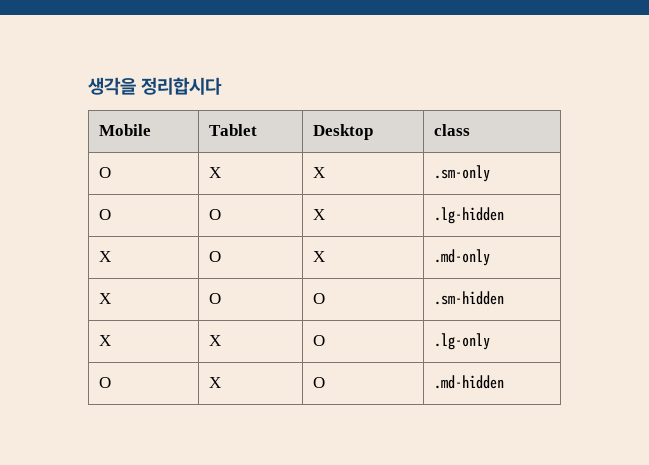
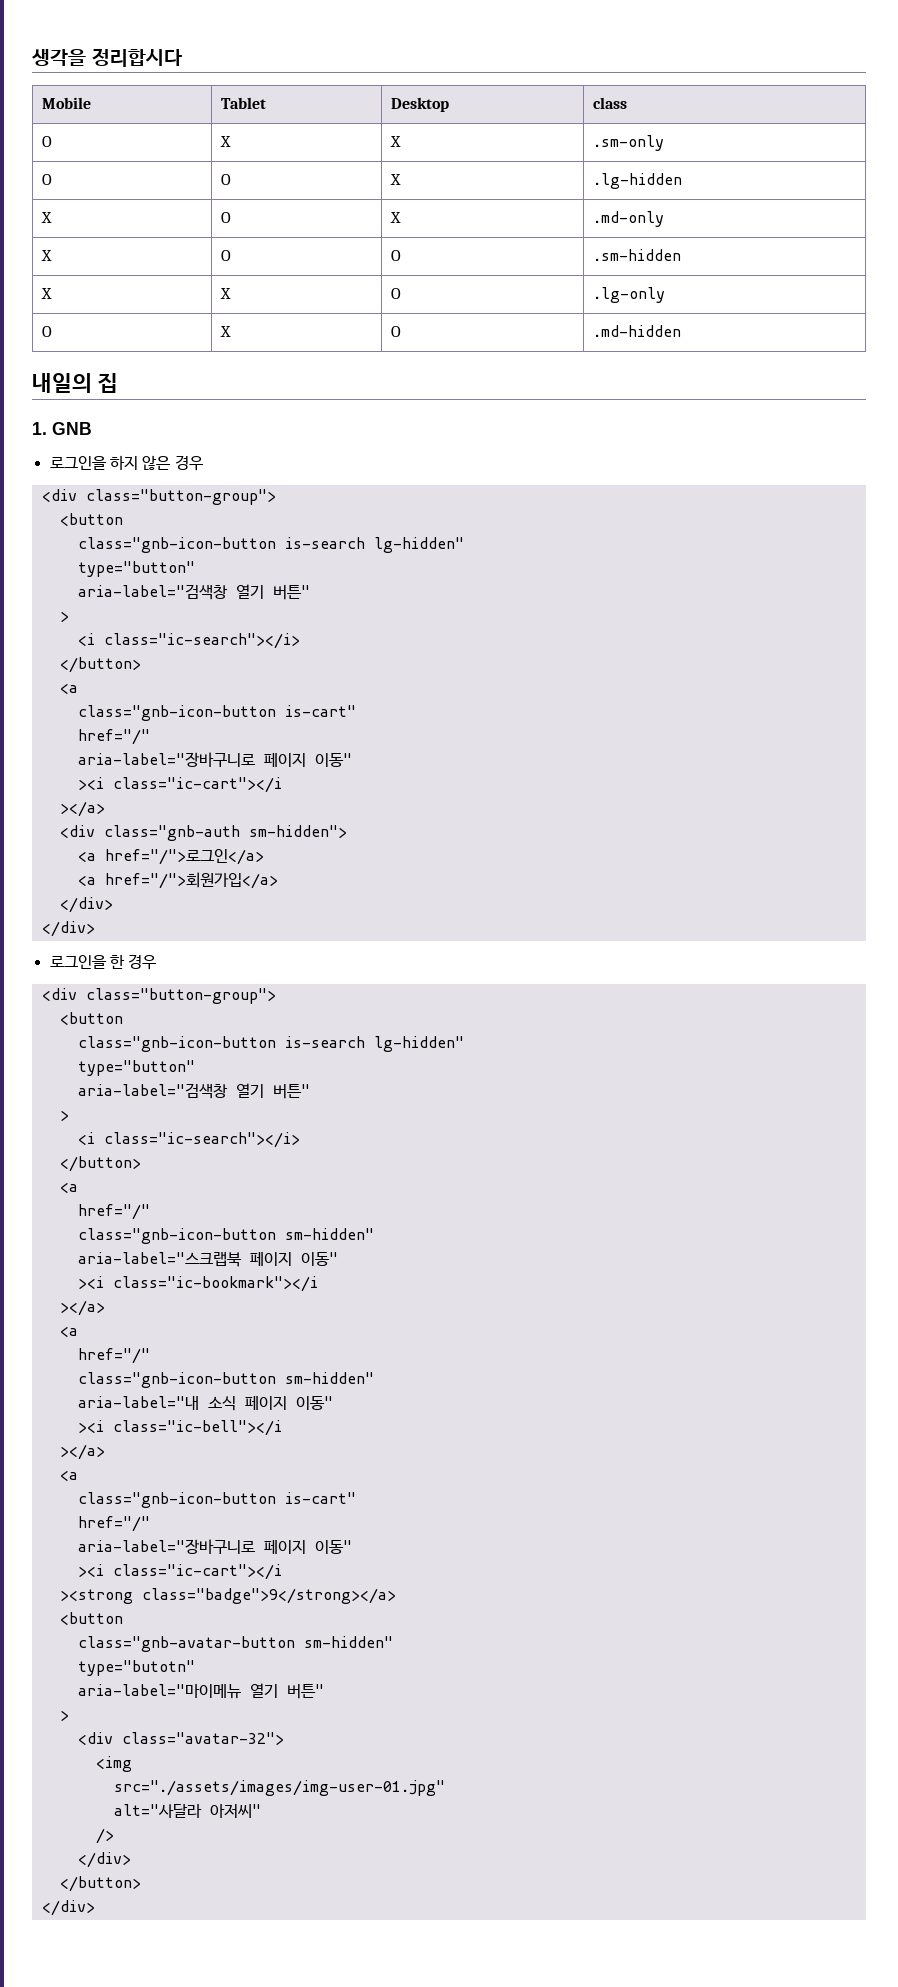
+ 내일의 집
+ 1. GNB
+ 로그인을 하지 않은 경우
+ <div class="button-group">
+ <button
+ class="gnb-icon-button is-search lg-hidden"
+ type="button"
+ aria-label="검색창 열기 버튼"
+ >
+ <i class="ic-search"></i>
+ </button>
+ <a
+ class="gnb-icon-button is-cart"
+ href="/"
+ aria-label="장바구니로 페이지 이동"
+ ><i class="ic-cart"></i
+ ></a>
+ <div class="gnb-auth sm-hidden">
+ <a href="/">로그인</a>
+ <a href="/">회원가입</a>
+ </div>
+ </div>
+ 로그인을 한 경우
+ <div class="button-group">
+ <button
+ class="gnb-icon-button is-search lg-hidden"
+ type="button"
+ aria-label="검색창 열기 버튼"
+ >
+ <i class="ic-search"></i>
+ </button>
+ <a
+ href="/"
+ class="gnb-icon-button sm-hidden"
+ aria-label="스크랩북 페이지 이동"
+ ><i class="ic-bookmark"></i
+ ></a>
+ <a
+ href="/"
+ class="gnb-icon-button sm-hidden"
+ aria-label="내 소식 페이지 이동"
+ ><i class="ic-bell"></i
+ ></a>
+ <a
+ class="gnb-icon-button is-cart"
+ href="/"
+ aria-label="장바구니로 페이지 이동"
+ ><i class="ic-cart"></i
+ ><strong class="badge">9</strong></a>
+ <button
+ class="gnb-avatar-button sm-hidden"
+ type="butotn"
+ aria-label="마이메뉴 열기 버튼"
+ >
+ <div class="avatar-32">
+ <img
+ src="./assets/images/img-user-01.jpg"
+ alt="사달라 아저씨"
+ />
+ </div>
+ </button>
+ </div>

